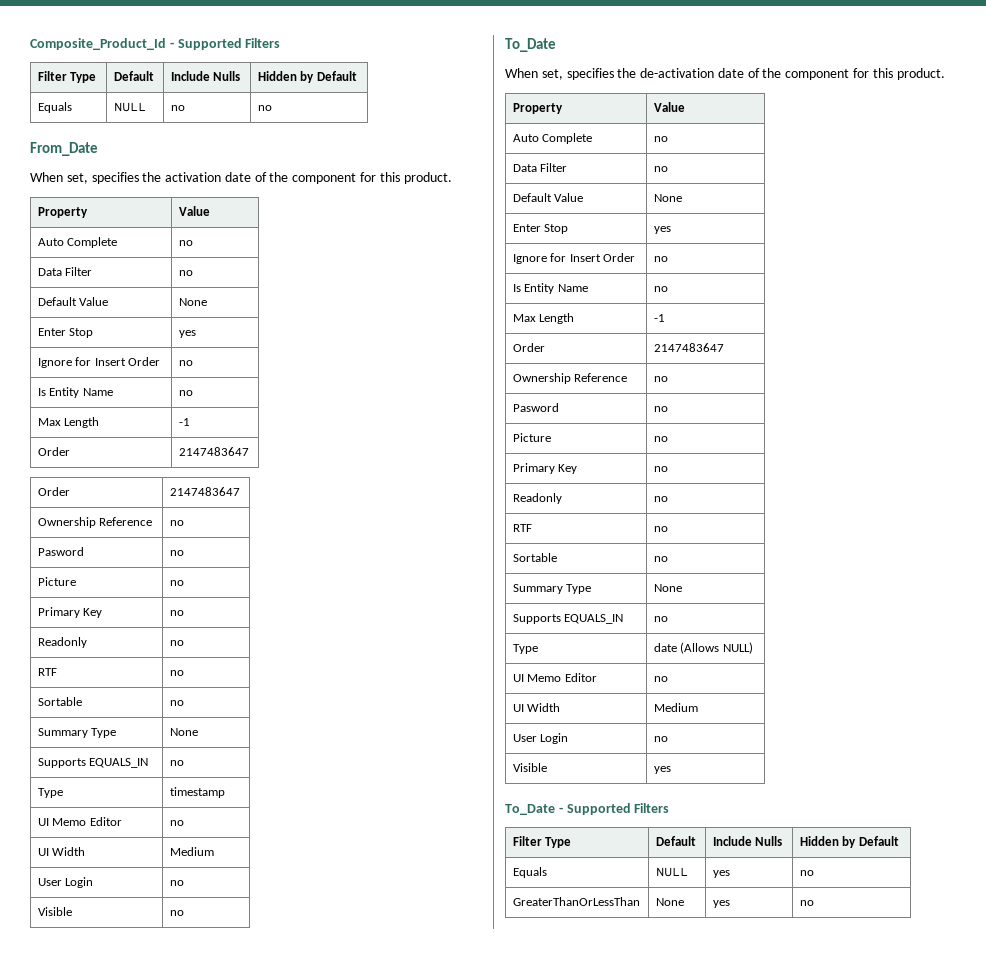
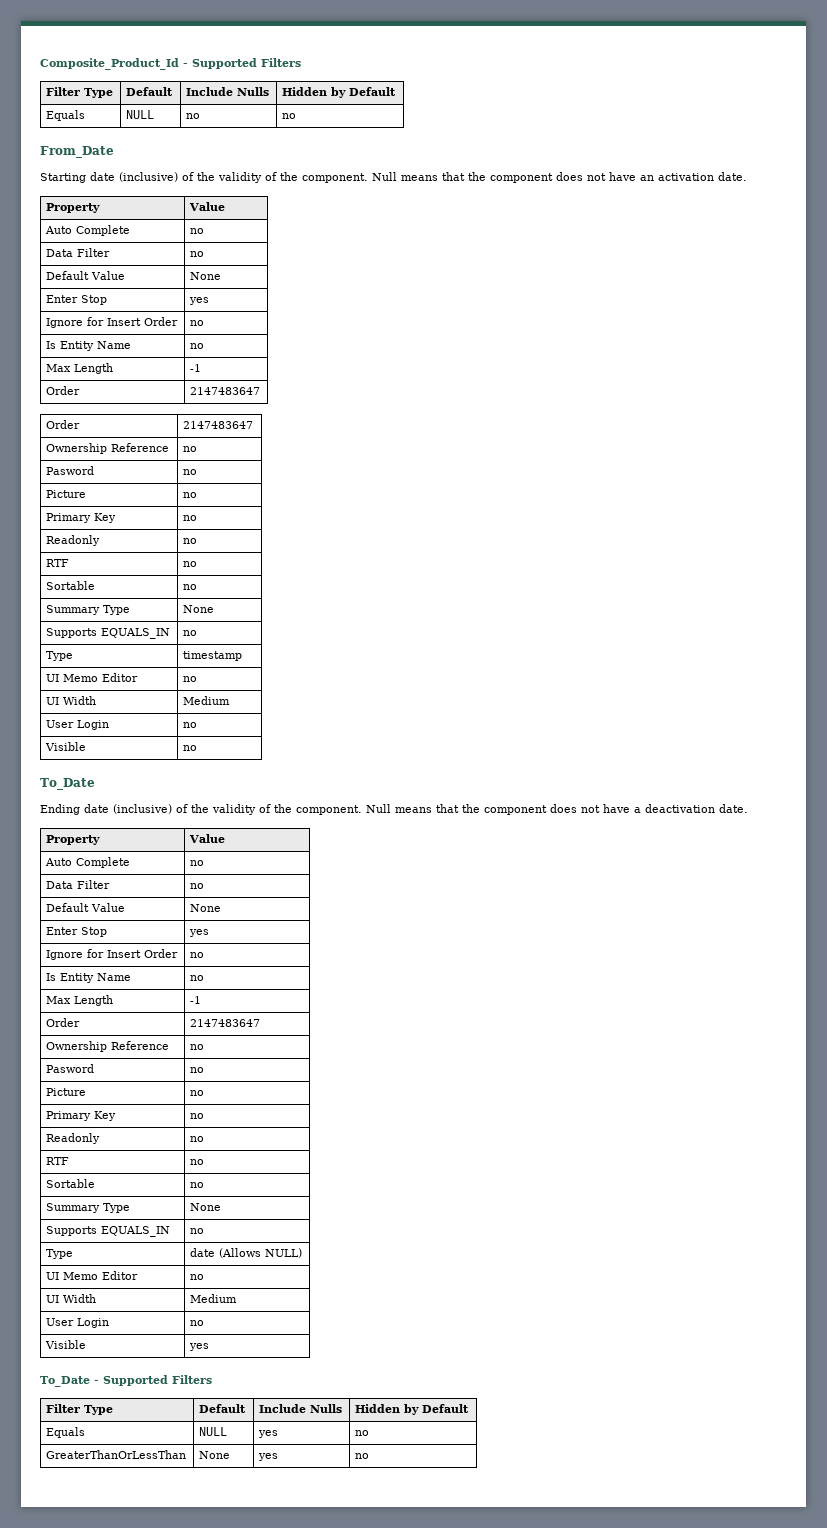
- When set, specifies the activation date of the component for this product.
+ Starting date (inclusive) of the validity of the component. Null means that the component does not have an activation date.
- When set, specifies the de-activation date of the component for this product.
+ Ending date (inclusive) of the validity of the component. Null means that the component does not have a deactivation date.

